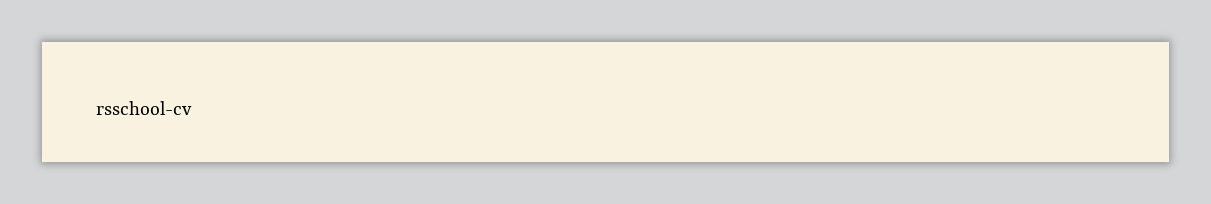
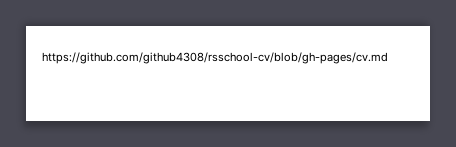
- rsschool-cv
+ https://github.com/github4308/rsschool-cv/blob/gh-pages/cv.md

